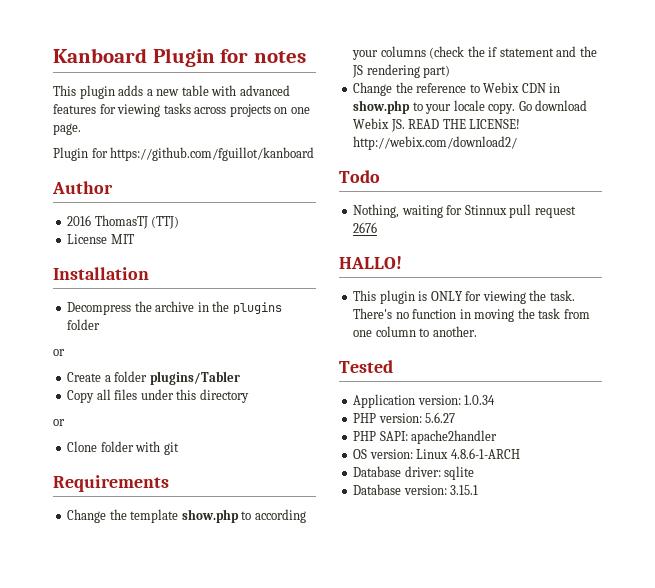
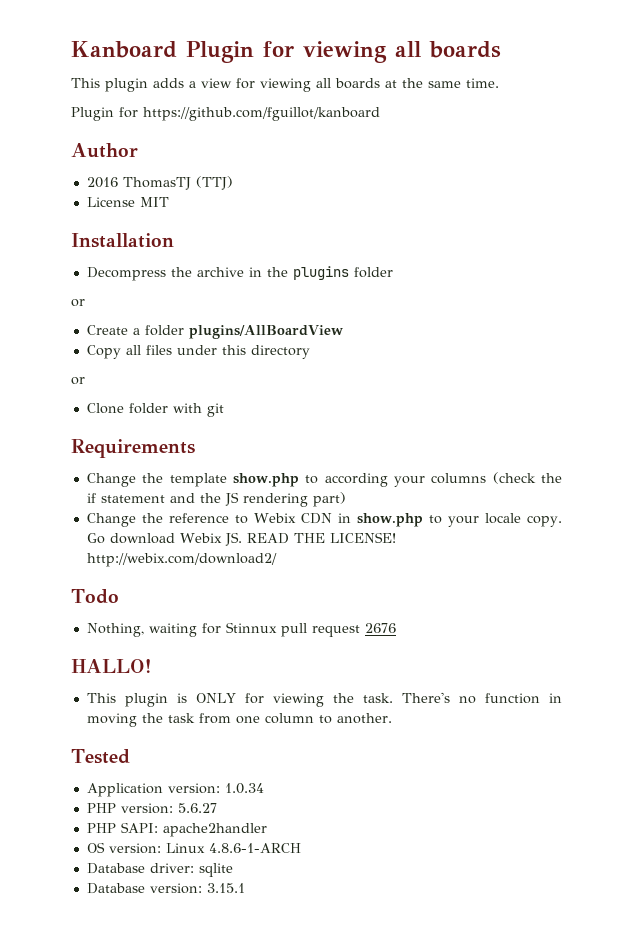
- Kanboard Plugin for notes
+ Kanboard Plugin for viewing all boards
- This plugin adds a new table with advanced features for viewing tasks across projects on one page.
+ This plugin adds a view for viewing all boards at the same time.
- Create a folder plugins/Tabler
+ Create a folder plugins/AllBoardView

